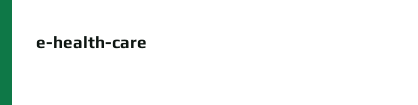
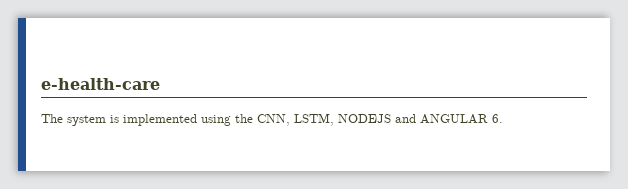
+ The system is implemented using the CNN, LSTM, NODEJS and ANGULAR 6.

